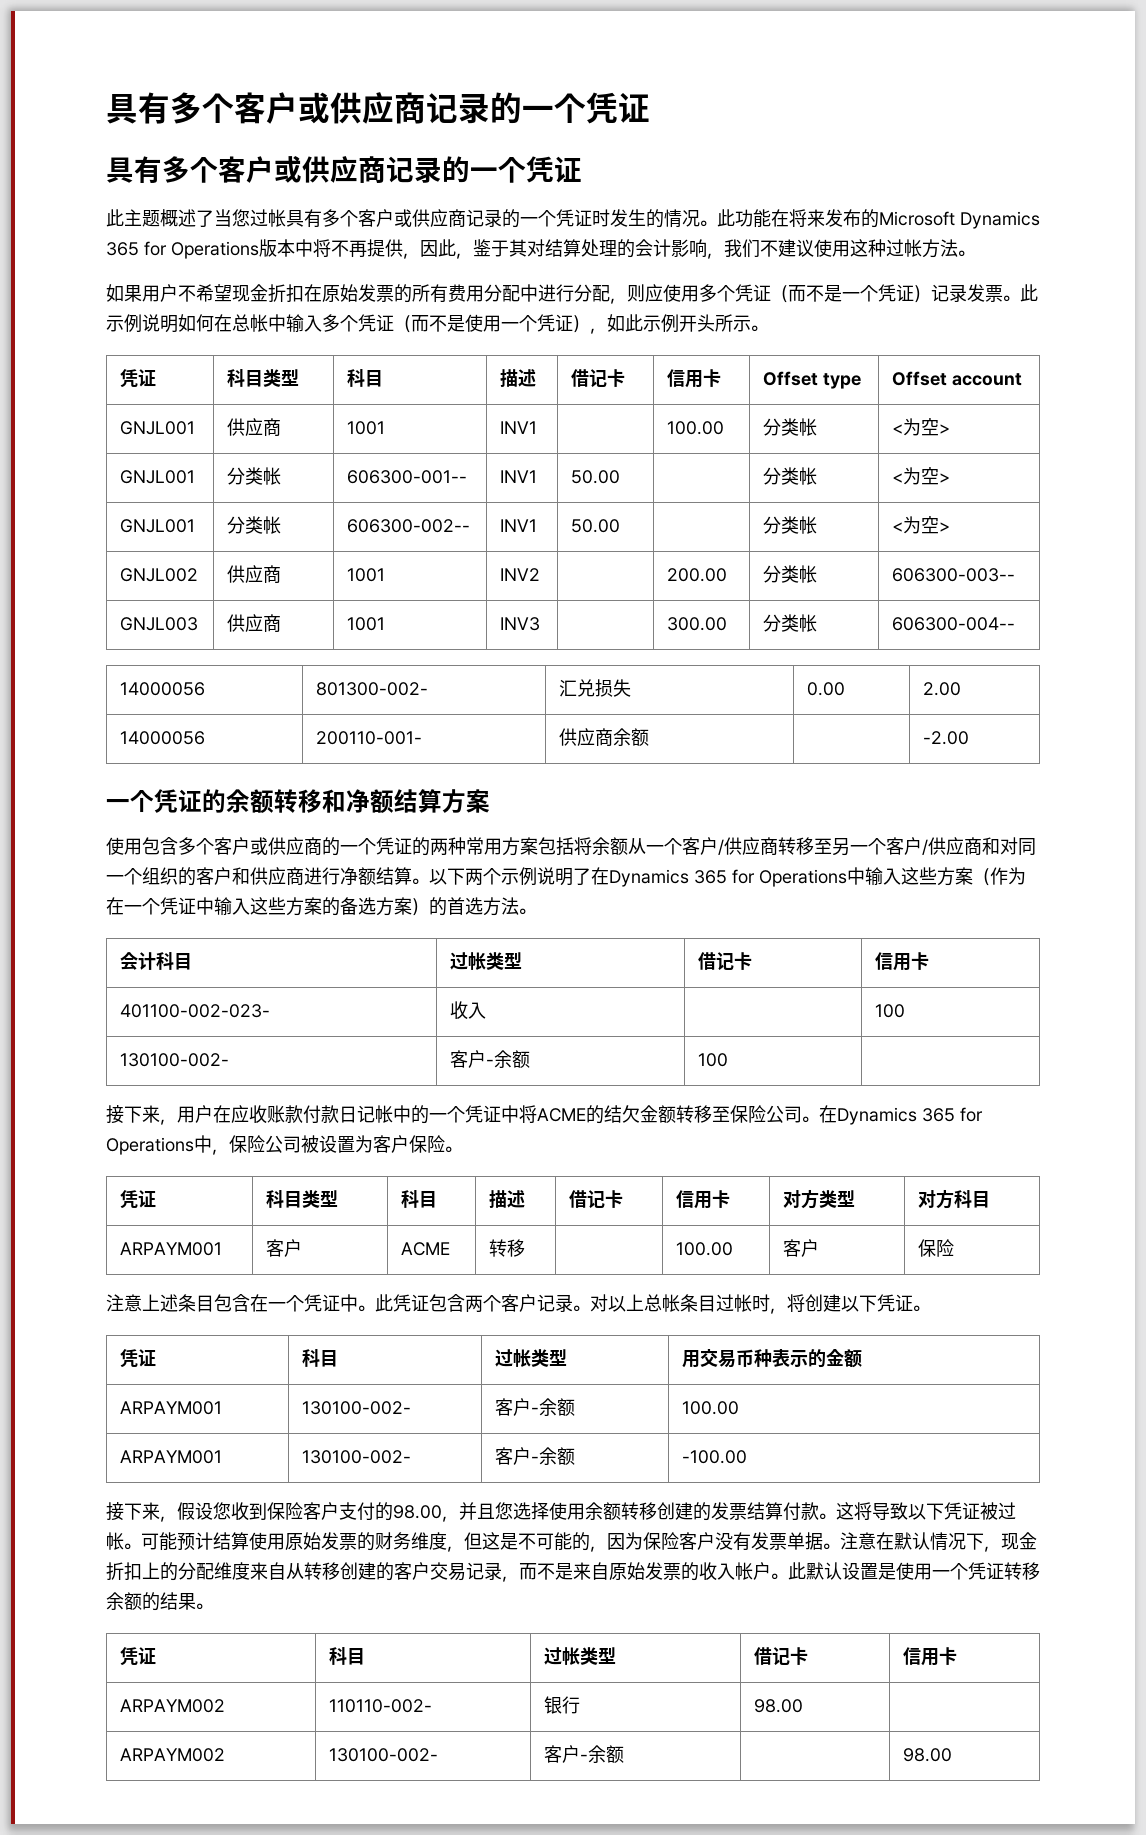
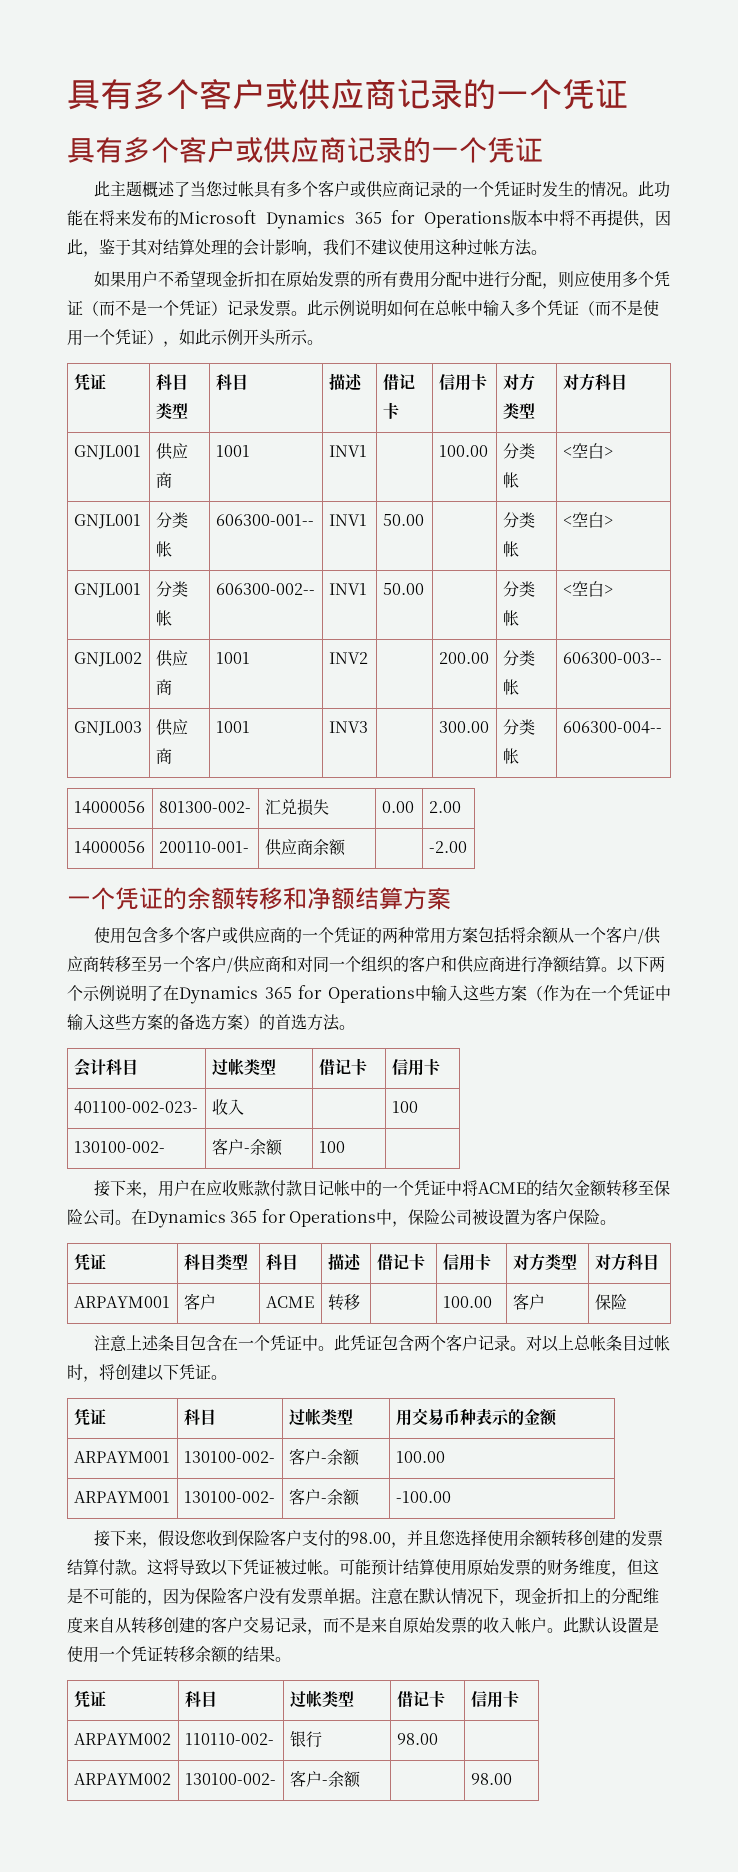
  此示例说明如何在总帐中输入多个凭证（而不是使用一个凭证），如此示例开头所示。
- 凭证 | 科目类型 | 科目 | 描述 | 借记卡 | 信用卡 | Offset type | Offset account
+ 凭证 | 科目类型 | 科目 | 描述 | 借记卡 | 信用卡 | 对方类型 | 对方科目
- GNJL001 | 供应商 | 1001 | INV1 | | 100.00 | 分类帐 | <为空>
+ GNJL001 | 供应商 | 1001 | INV1 | | 100.00 | 分类帐 | <空白>
- GNJL001 | 分类帐 | 606300-001-- | INV1 | 50.00 | | 分类帐 | <为空>
+ GNJL001 | 分类帐 | 606300-001-- | INV1 | 50.00 | | 分类帐 | <空白>
- GNJL001 | 分类帐 | 606300-002-- | INV1 | 50.00 | | 分类帐 | <为空>
+ GNJL001 | 分类帐 | 606300-002-- | INV1 | 50.00 | | 分类帐 | <空白>

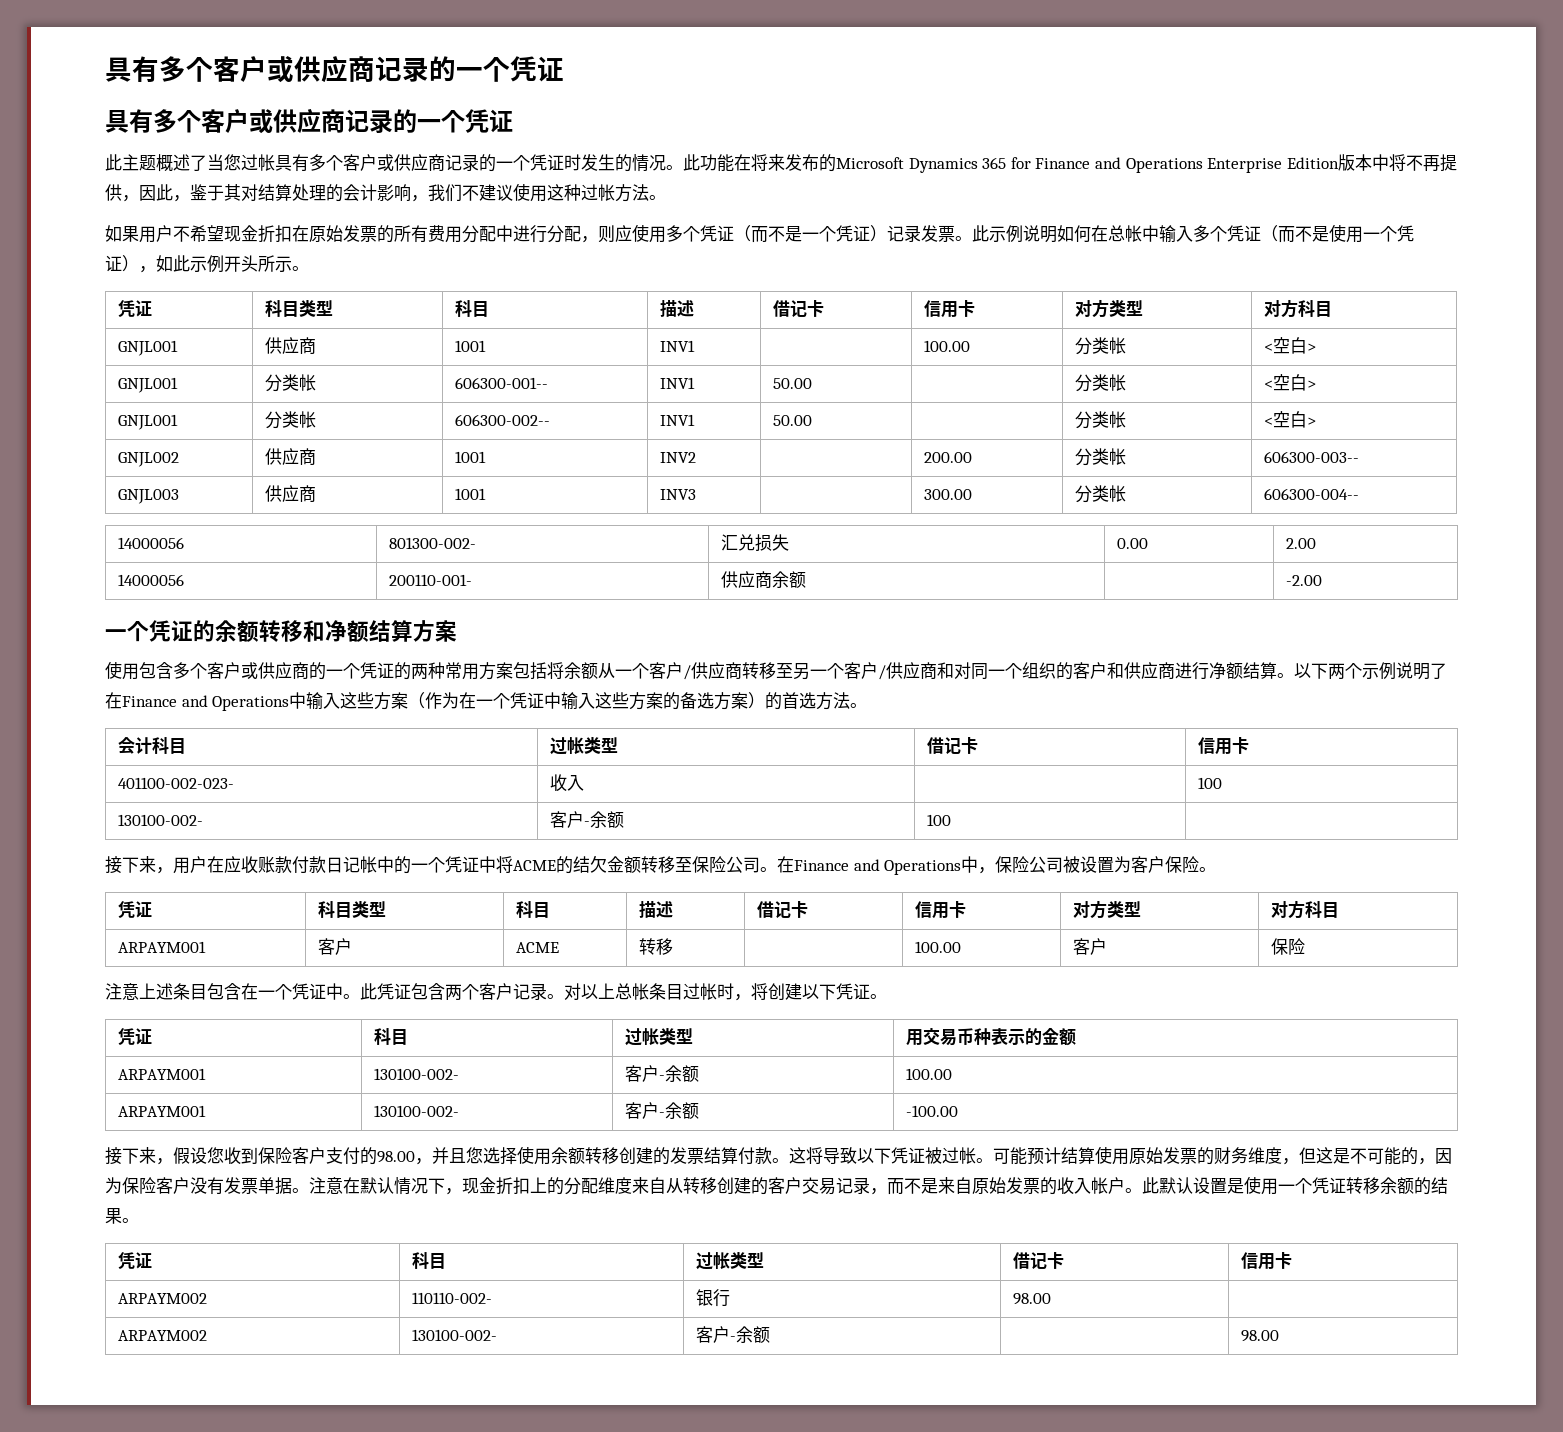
- 此功能在将来发布的Microsoft Dynamics 365 for Operations版本中将不再提供，因此，鉴于其对结算处理的会计影响，我们不建议使用这种过帐方法。
+ 此功能在将来发布的Microsoft Dynamics 365 for Finance and Operations Enterprise Edition版本中将不再提供，因此，鉴于其对结算处理的会计影响，我们不建议使用这种过帐方法。
- 以下两个示例说明了在Dynamics 365 for Operations中输入这些方案（作为在一个凭证中输入这些方案的备选方案）的首选方法。
+ 以下两个示例说明了在Finance and Operations中输入这些方案（作为在一个凭证中输入这些方案的备选方案）的首选方法。
- 在Dynamics 365 for Operations中，保险公司被设置为客户保险。
+ 在Finance and Operations中，保险公司被设置为客户保险。

